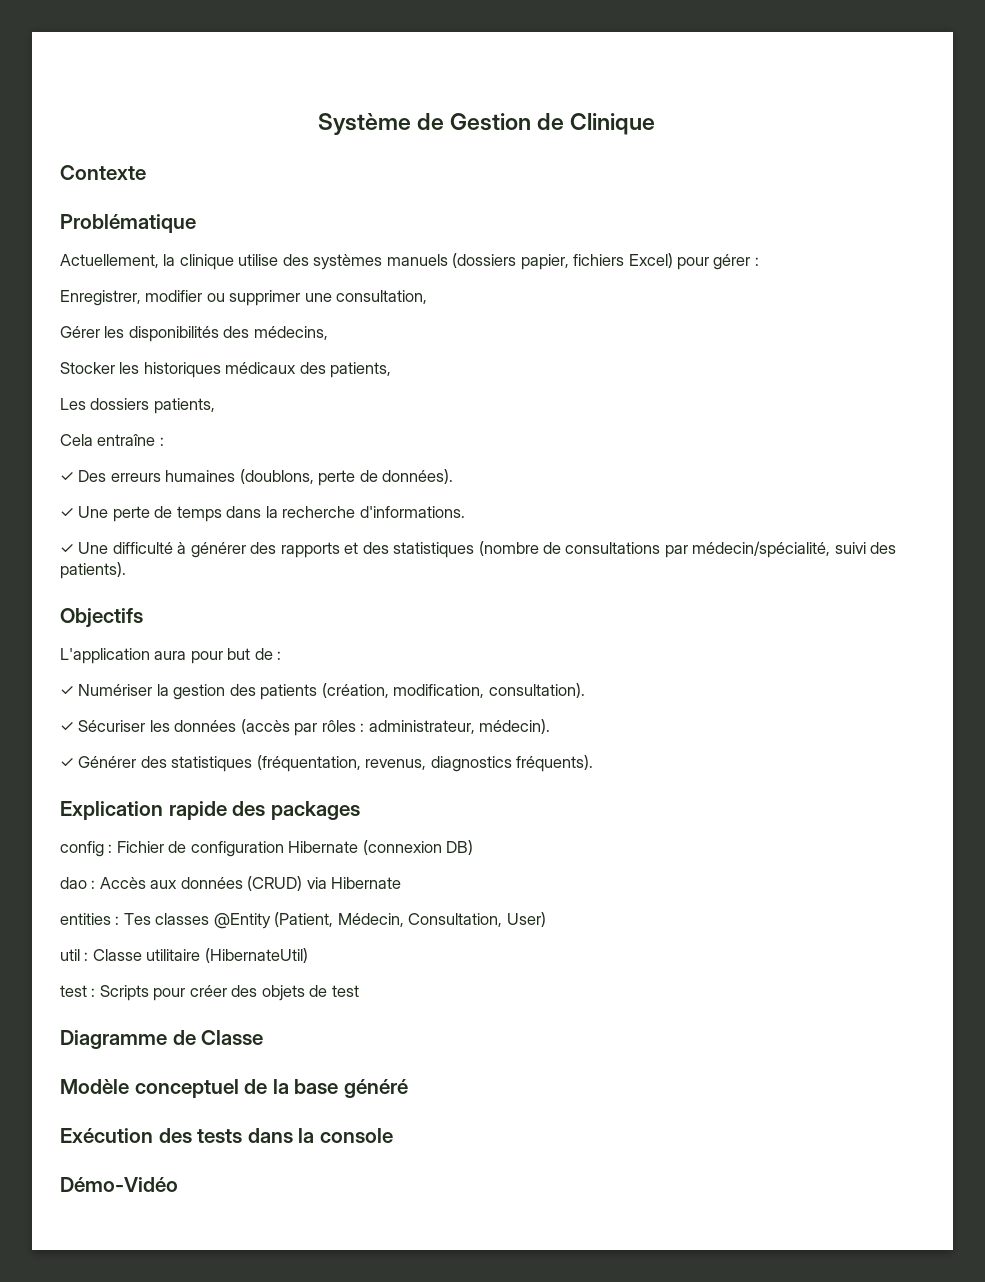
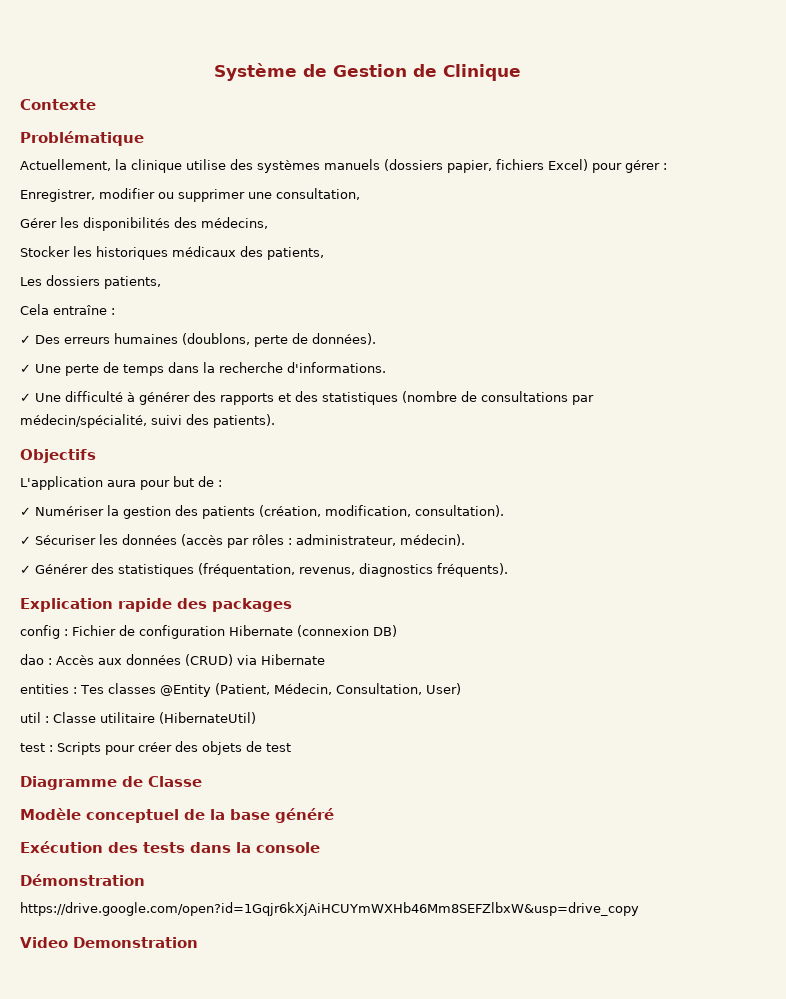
- Démo-Vidéo
+ Démonstration
+ https://drive.google.com/open?id=1Gqjr6kXjAiHCUYmWXHb46Mm8SEFZlbxW&usp=drive_copy
+ Video Demonstration

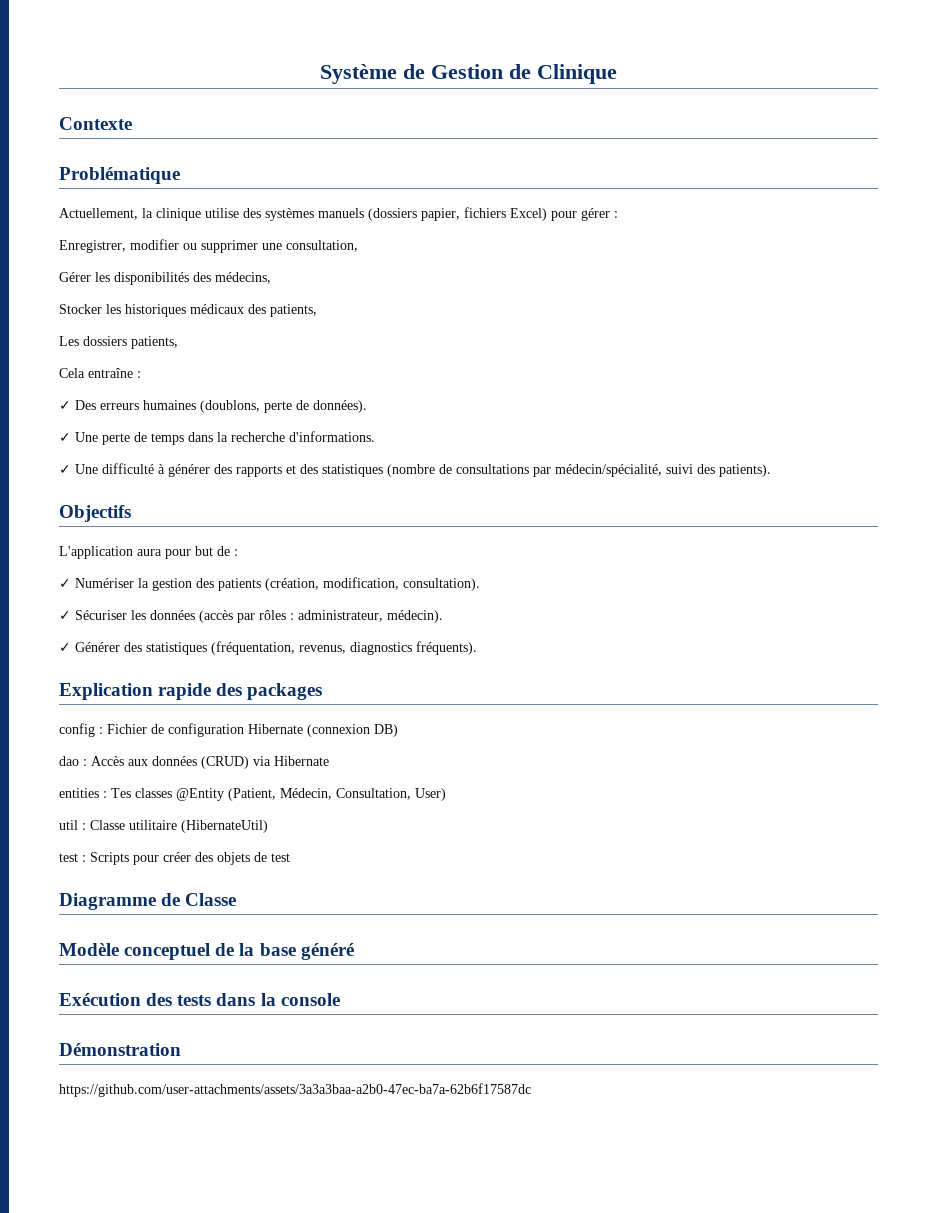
- https://drive.google.com/open?id=1Gqjr6kXjAiHCUYmWXHb46Mm8SEFZlbxW&usp=drive_copy
- Video Demonstration
+ https://github.com/user-attachments/assets/3a3a3baa-a2b0-47ec-ba7a-62b6f17587dc

